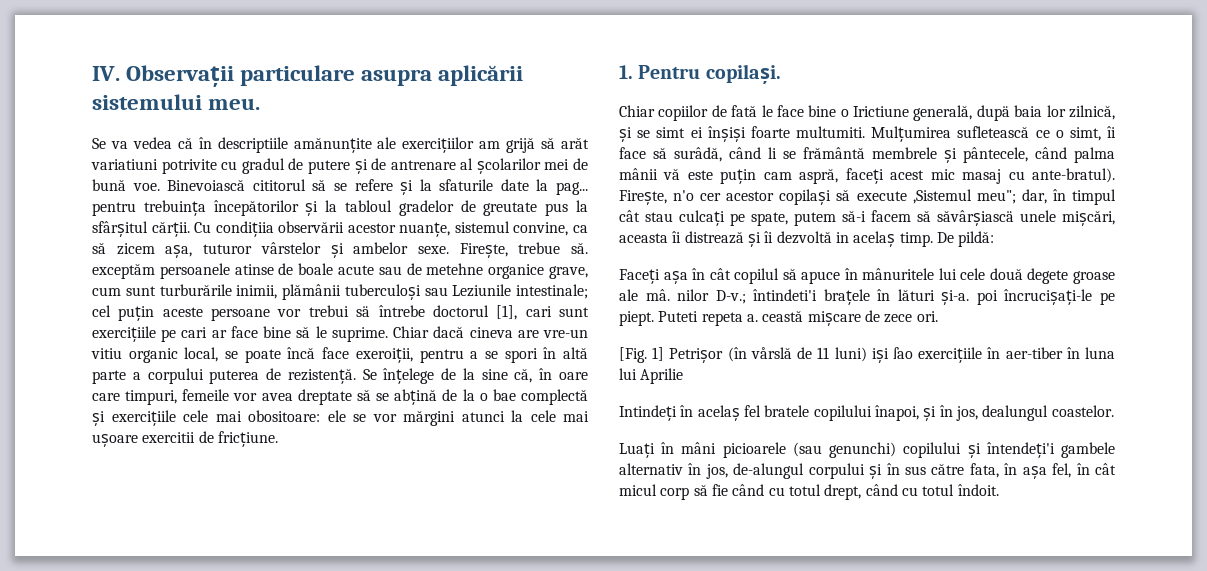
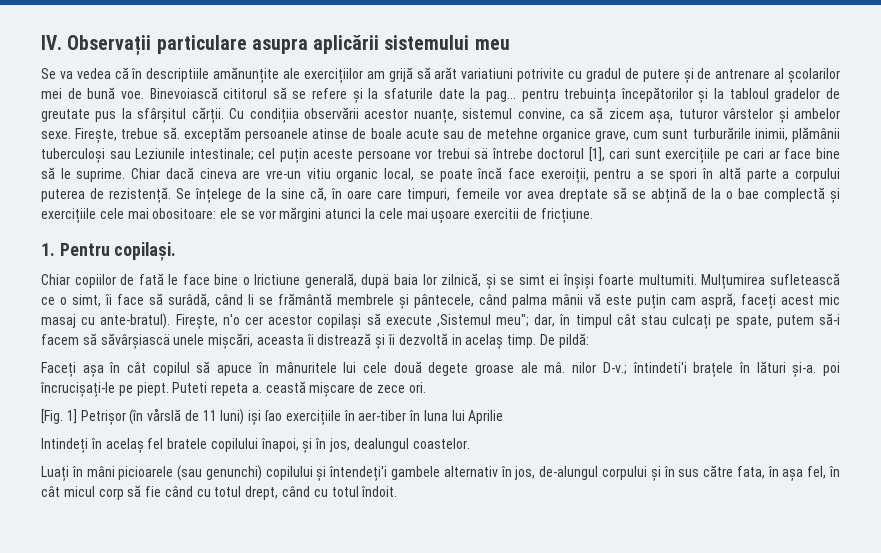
- IV. Observații particulare asupra aplicării sistemului meu.
+ IV. Observații particulare asupra aplicării sistemului meu

